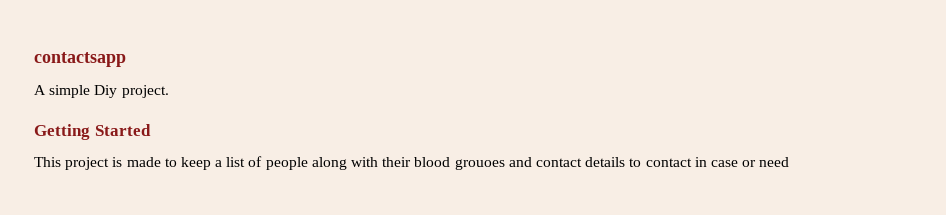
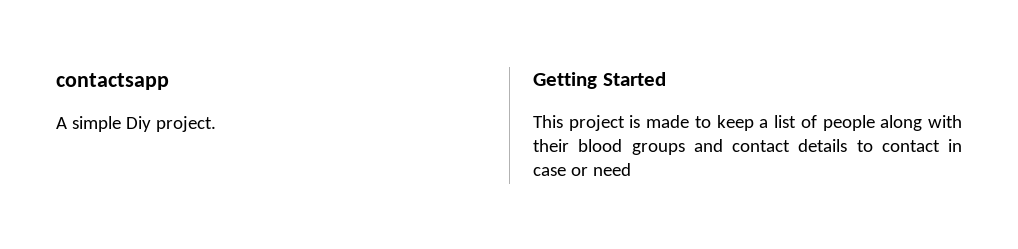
- This project is made to keep a list of people along with their blood grouoes and contact details to contact in case or need
+ This project is made to keep a list of people along with their blood groups and contact details to contact in case or need

